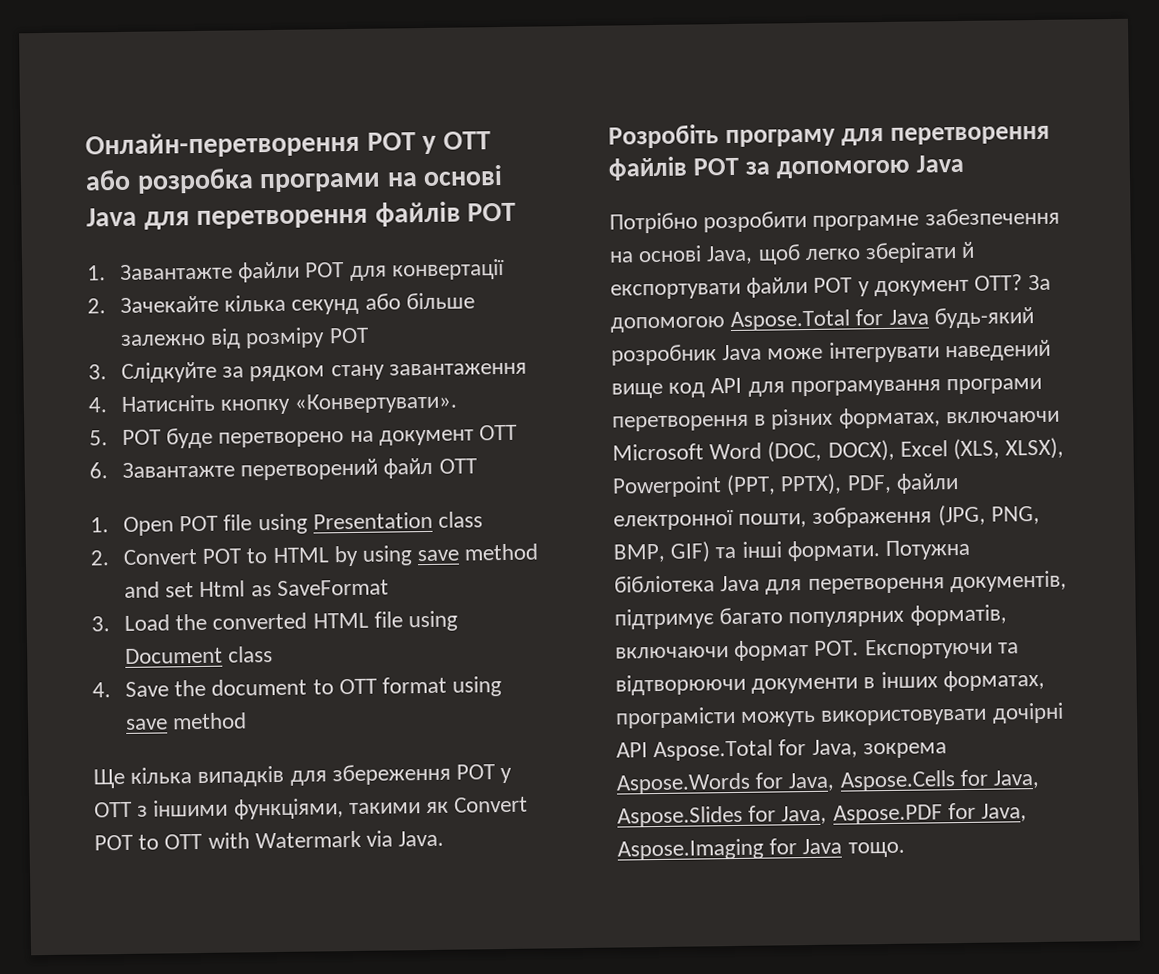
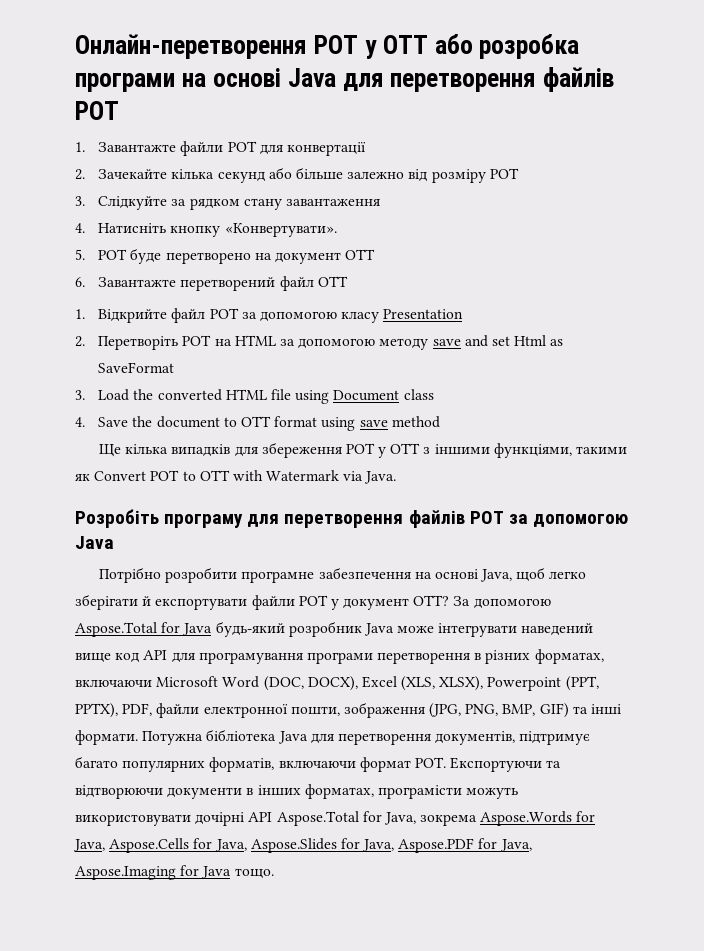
- 1. Open POT file using Presentation class
- 2. Convert POT to HTML by using save method and set Html as SaveFormat
+ 1. Відкрийте файл POT за допомогою класу Presentation
+ 2. Перетворіть POT на HTML за допомогою методу save and set Html as SaveFormat

